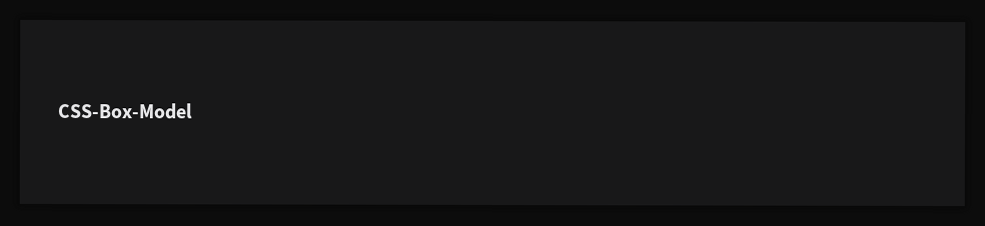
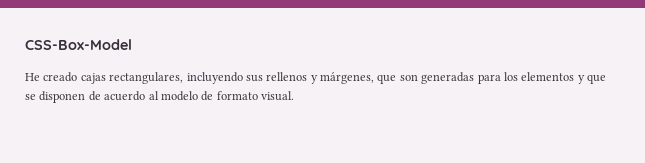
+ He creado cajas rectangulares, incluyendo sus rellenos y márgenes, que son generadas para los elementos y que se disponen de acuerdo al modelo de formato visual.

